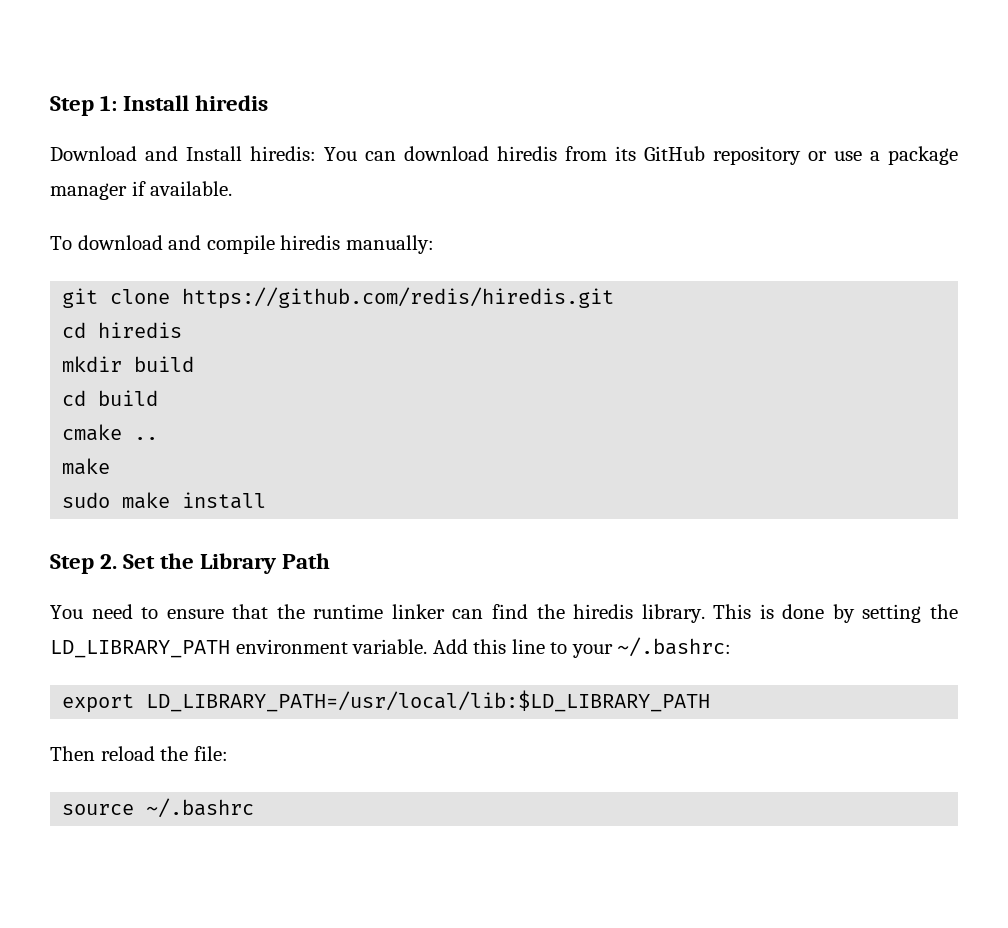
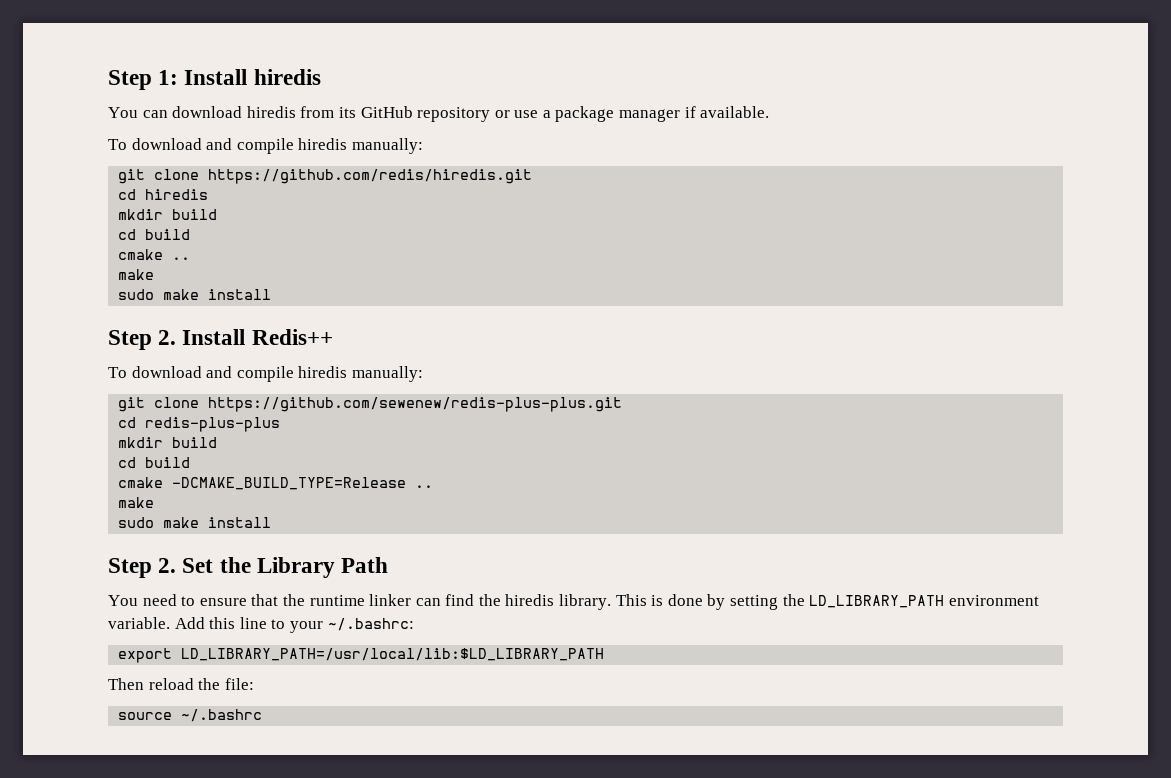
- Download and Install hiredis: You can download hiredis from its GitHub repository or use a package manager if available.
+ You can download hiredis from its GitHub repository or use a package manager if available.
+ Step 2. Install Redis++
+ To download and compile hiredis manually:
+ git clone https://github.com/sewenew/redis-plus-plus.git
+ cd redis-plus-plus
+ mkdir build
+ cd build
+ cmake -DCMAKE_BUILD_TYPE=Release ..
+ make
+ sudo make install

